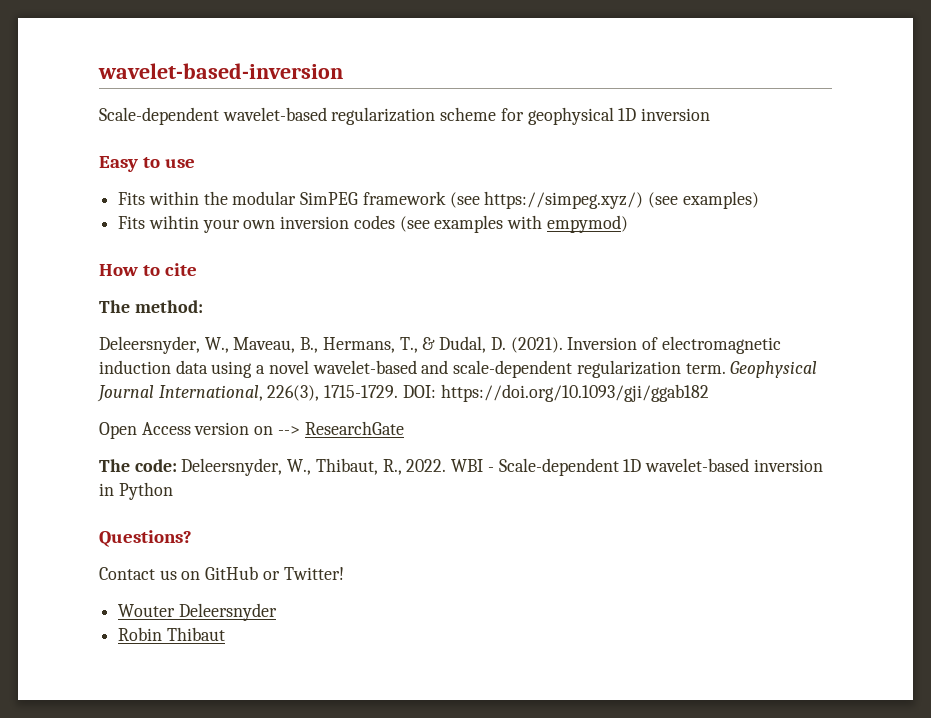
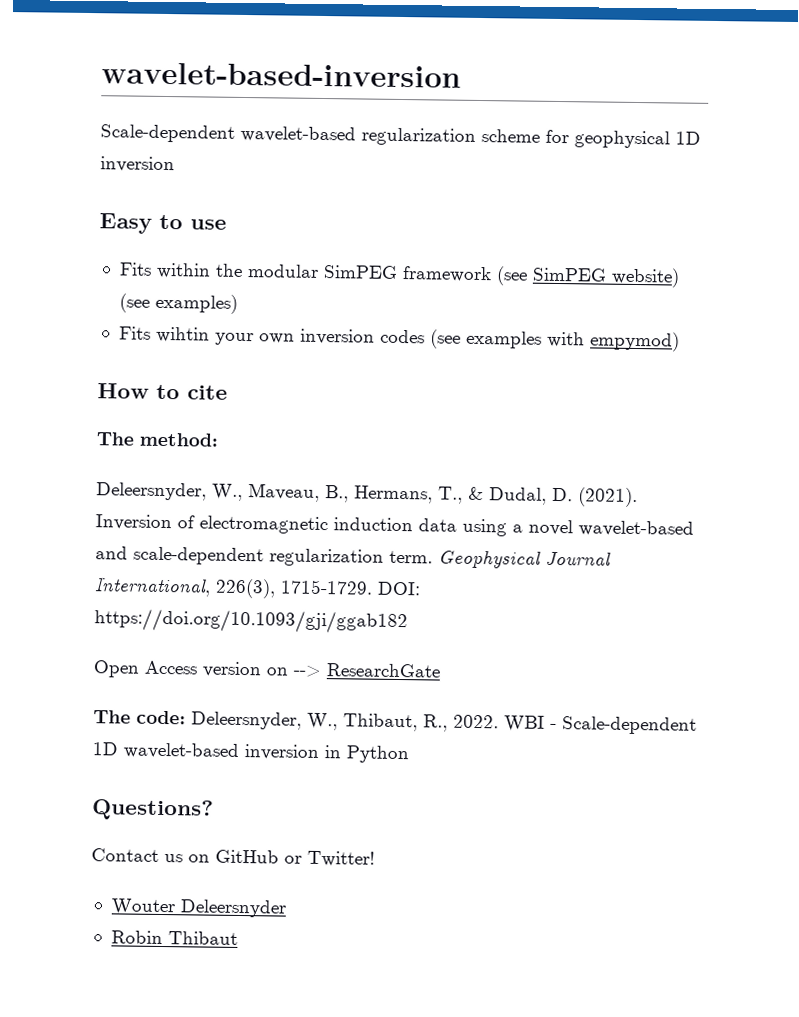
- Fits within the modular SimPEG framework (see https://simpeg.xyz/) (see examples)
+ Fits within the modular SimPEG framework (see SimPEG website) (see examples)

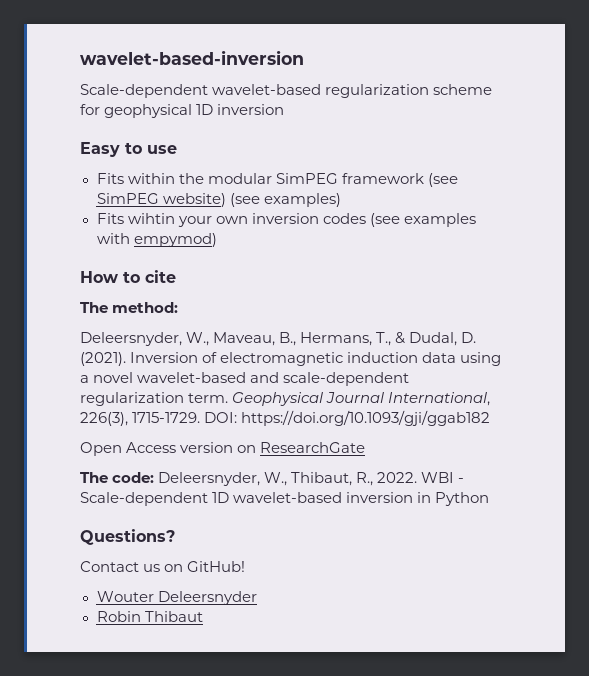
- Open Access version on --> ResearchGate
+ Open Access version on ResearchGate
- Contact us on GitHub or Twitter!
+ Contact us on GitHub!

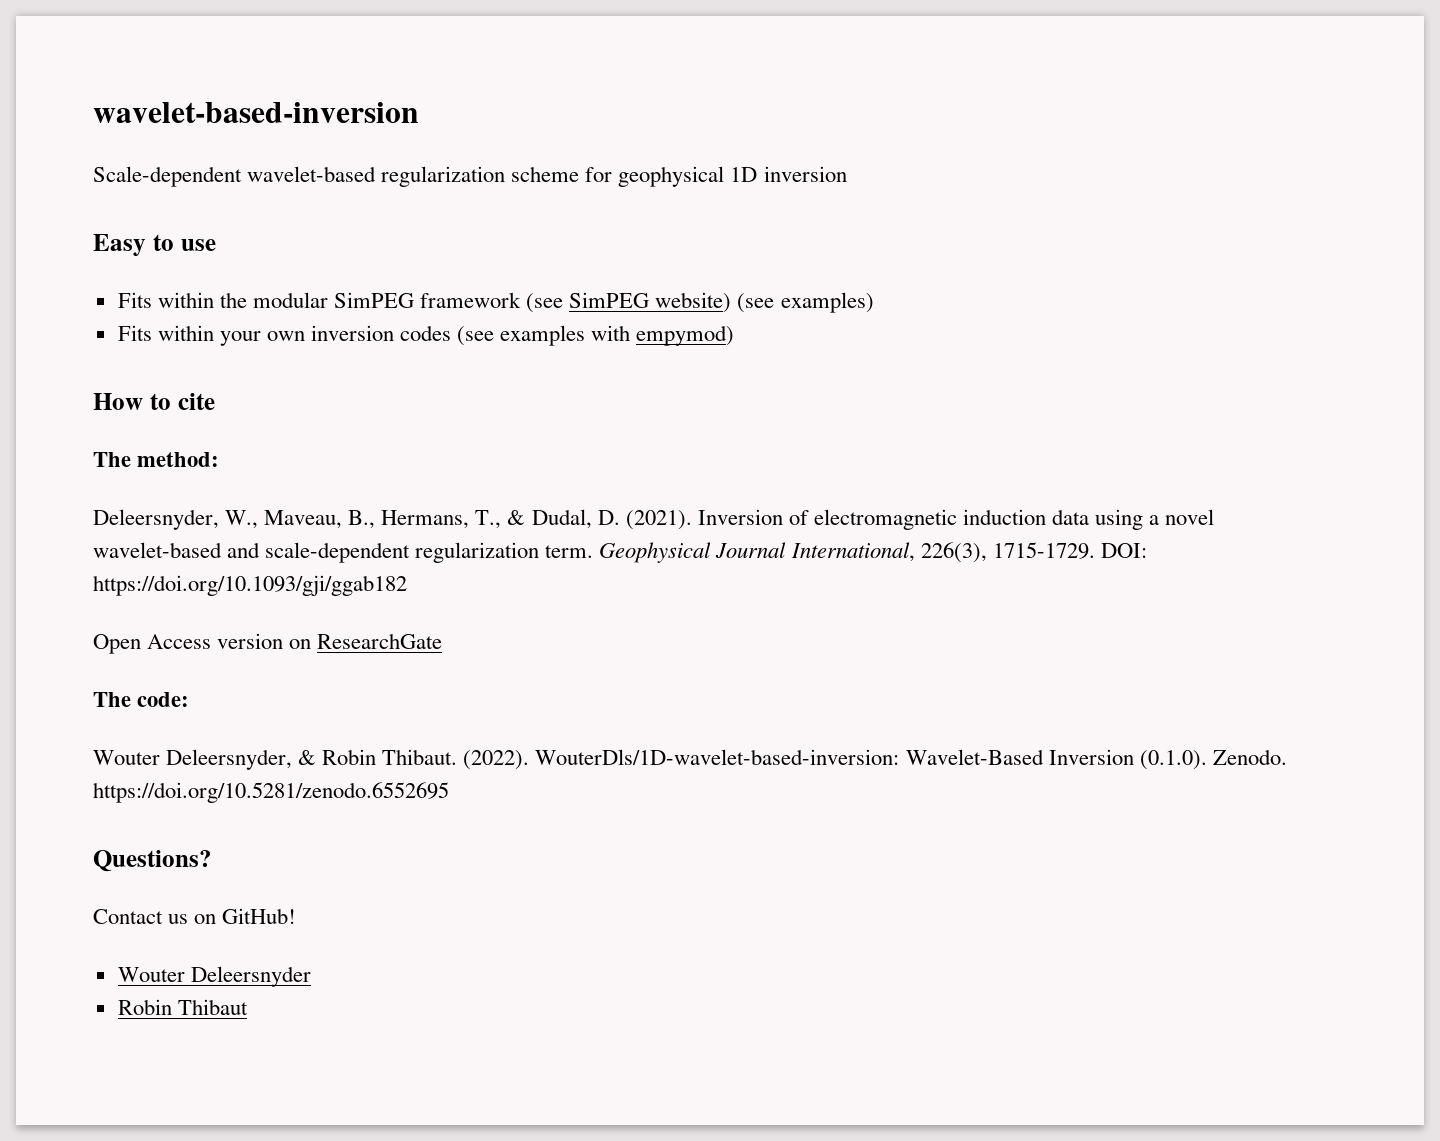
- Fits wihtin your own inversion codes (see examples with empymod)
+ Fits within your own inversion codes (see examples with empymod)
- The code: Deleersnyder, W., Thibaut, R., 2022. WBI - Scale-dependent 1D wavelet-based inversion in Python
+ The code:
+ Wouter Deleersnyder, & Robin Thibaut. (2022). WouterDls/1D-wavelet-based-inversion: Wavelet-Based Inversion (0.1.0). Zenodo. https://doi.org/10.5281/zenodo.6552695

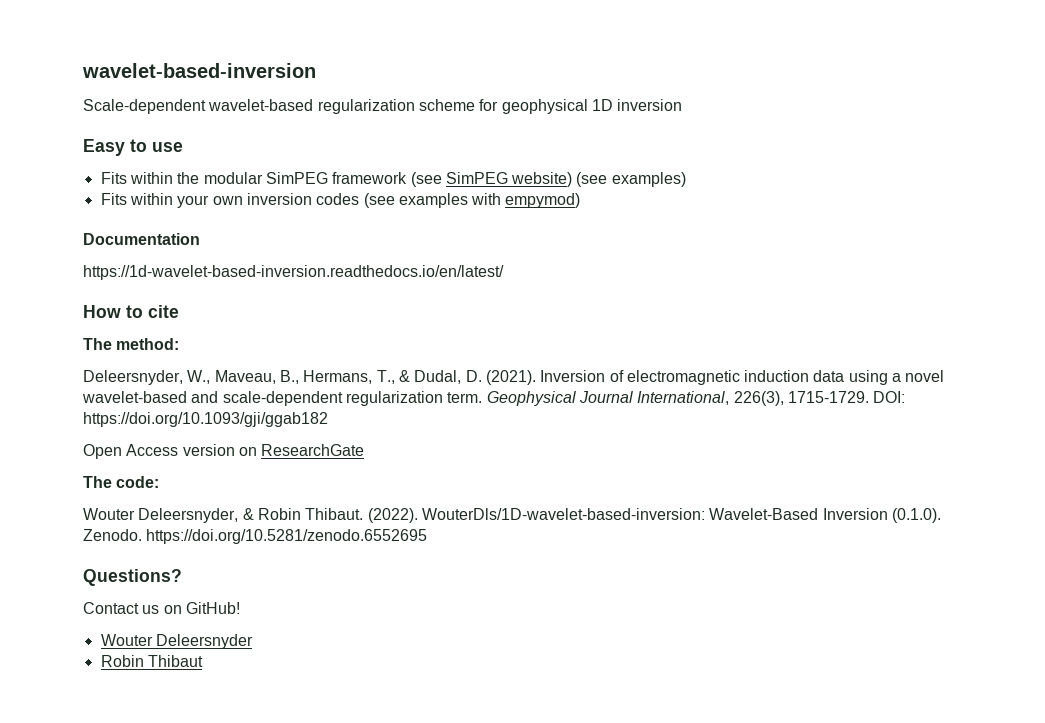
+ Documentation
+ https://1d-wavelet-based-inversion.readthedocs.io/en/latest/

